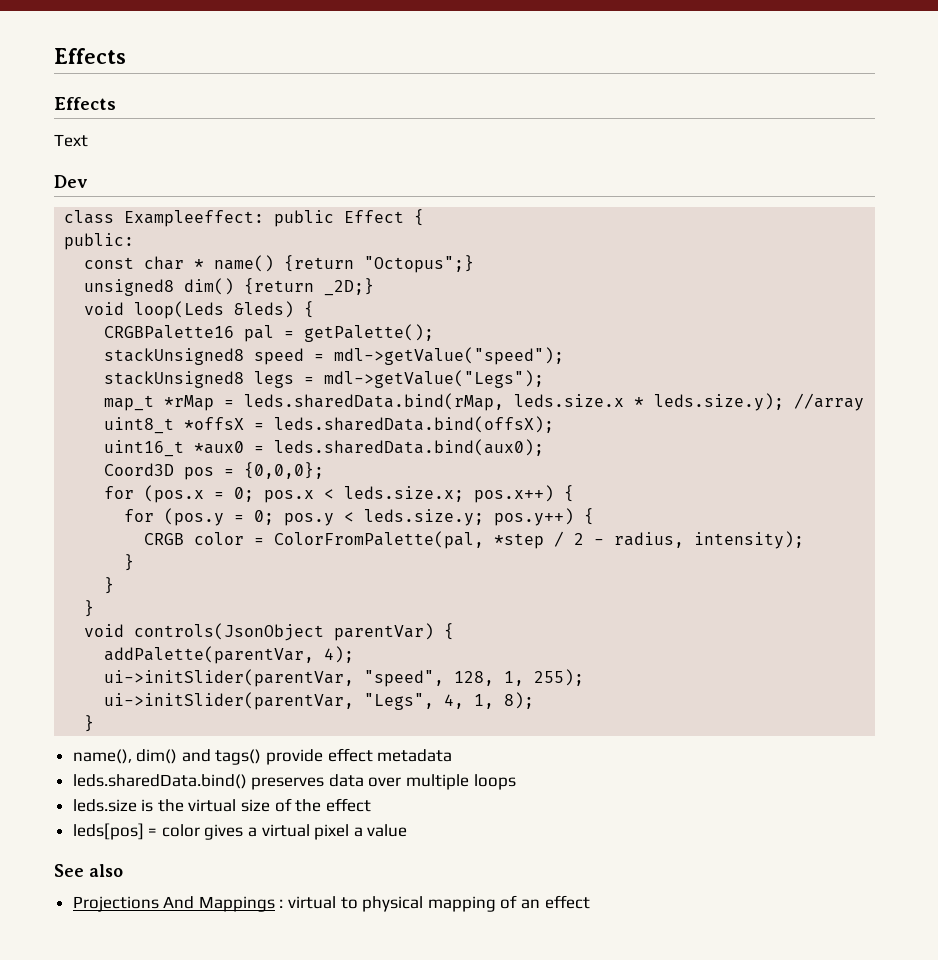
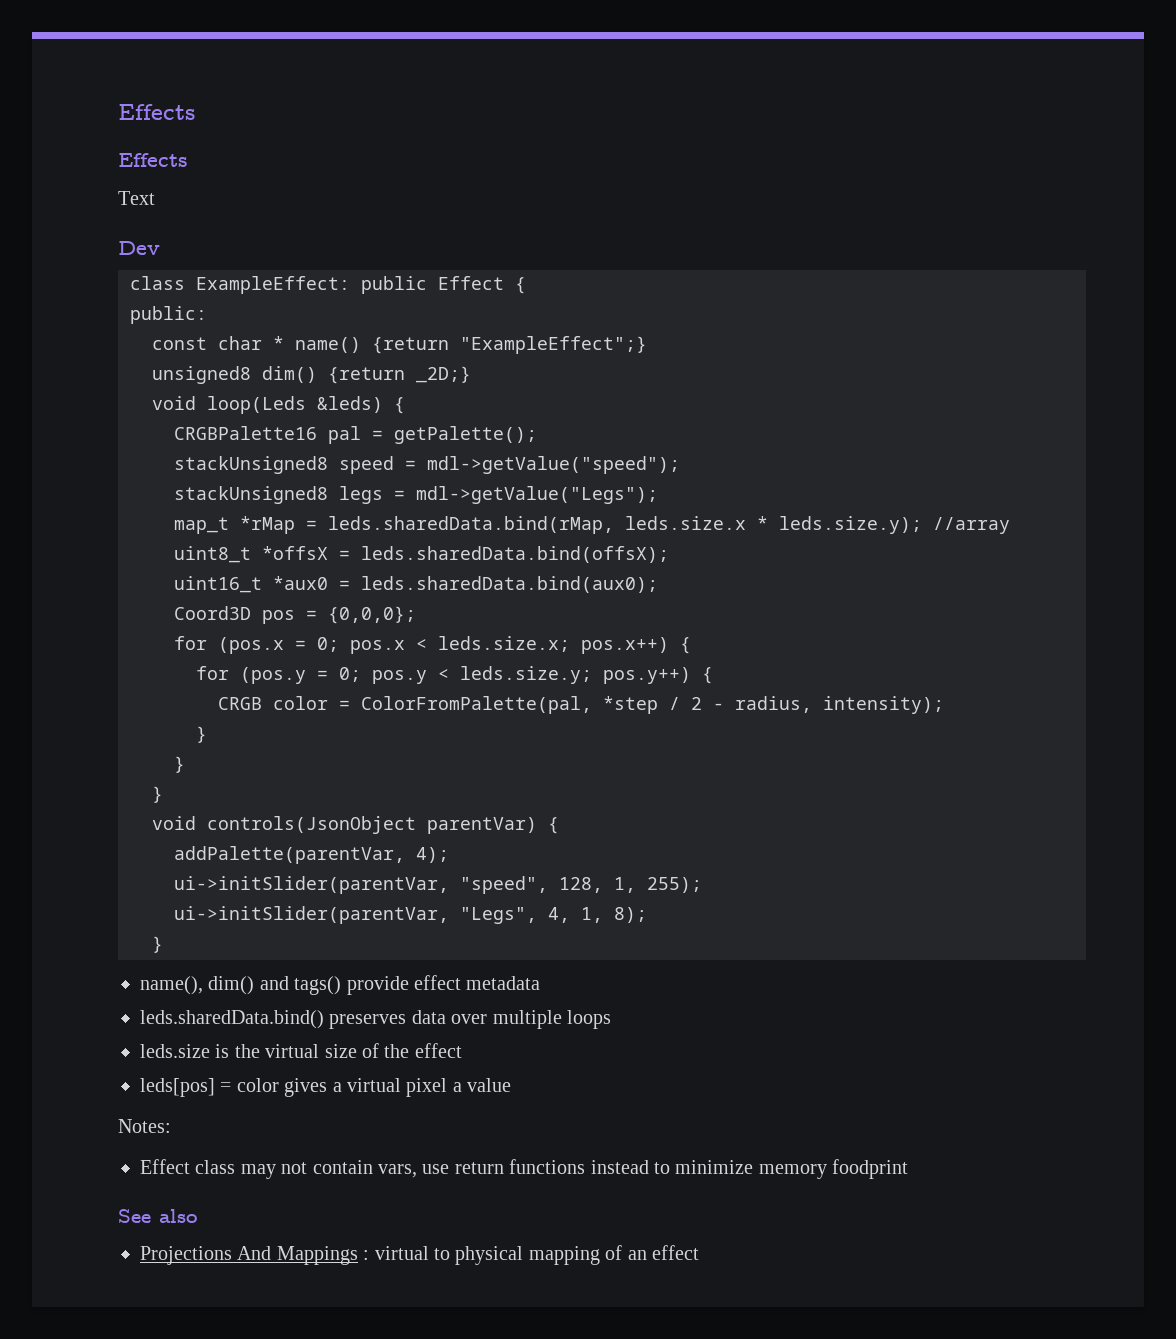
- class Exampleeffect: public Effect {
+ class ExampleEffect: public Effect {
- const char * name() {return "Octopus";}
+ const char * name() {return "ExampleEffect";}
+ Notes:
+ Effect class may not contain vars, use return functions instead to minimize memory foodprint

